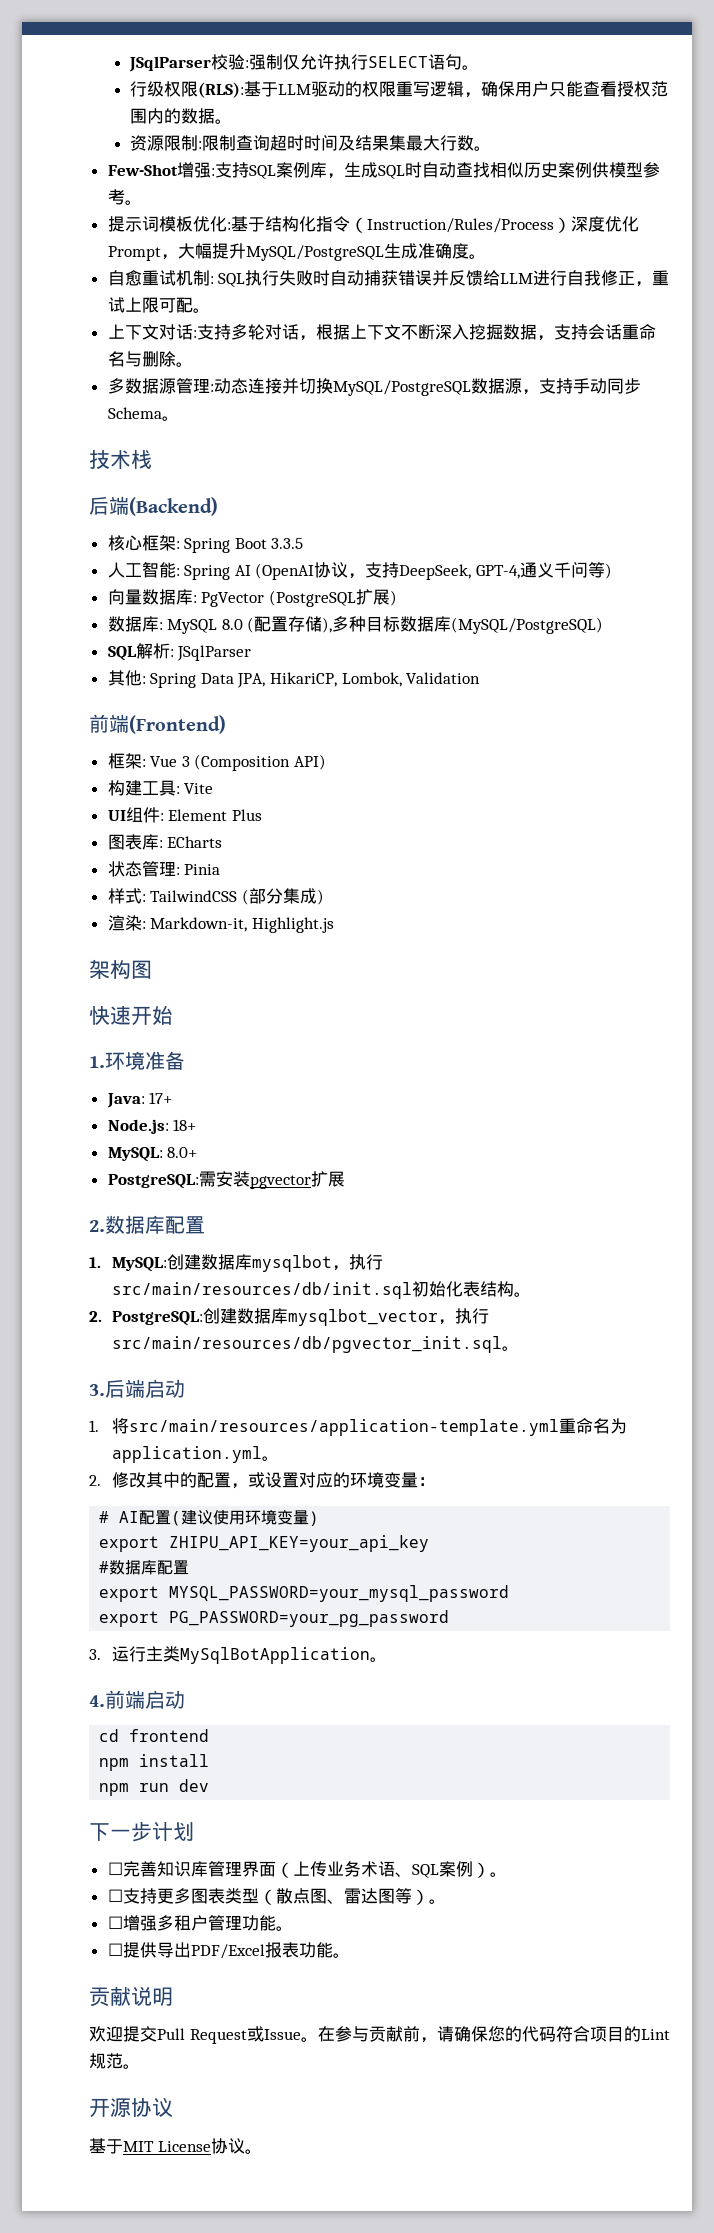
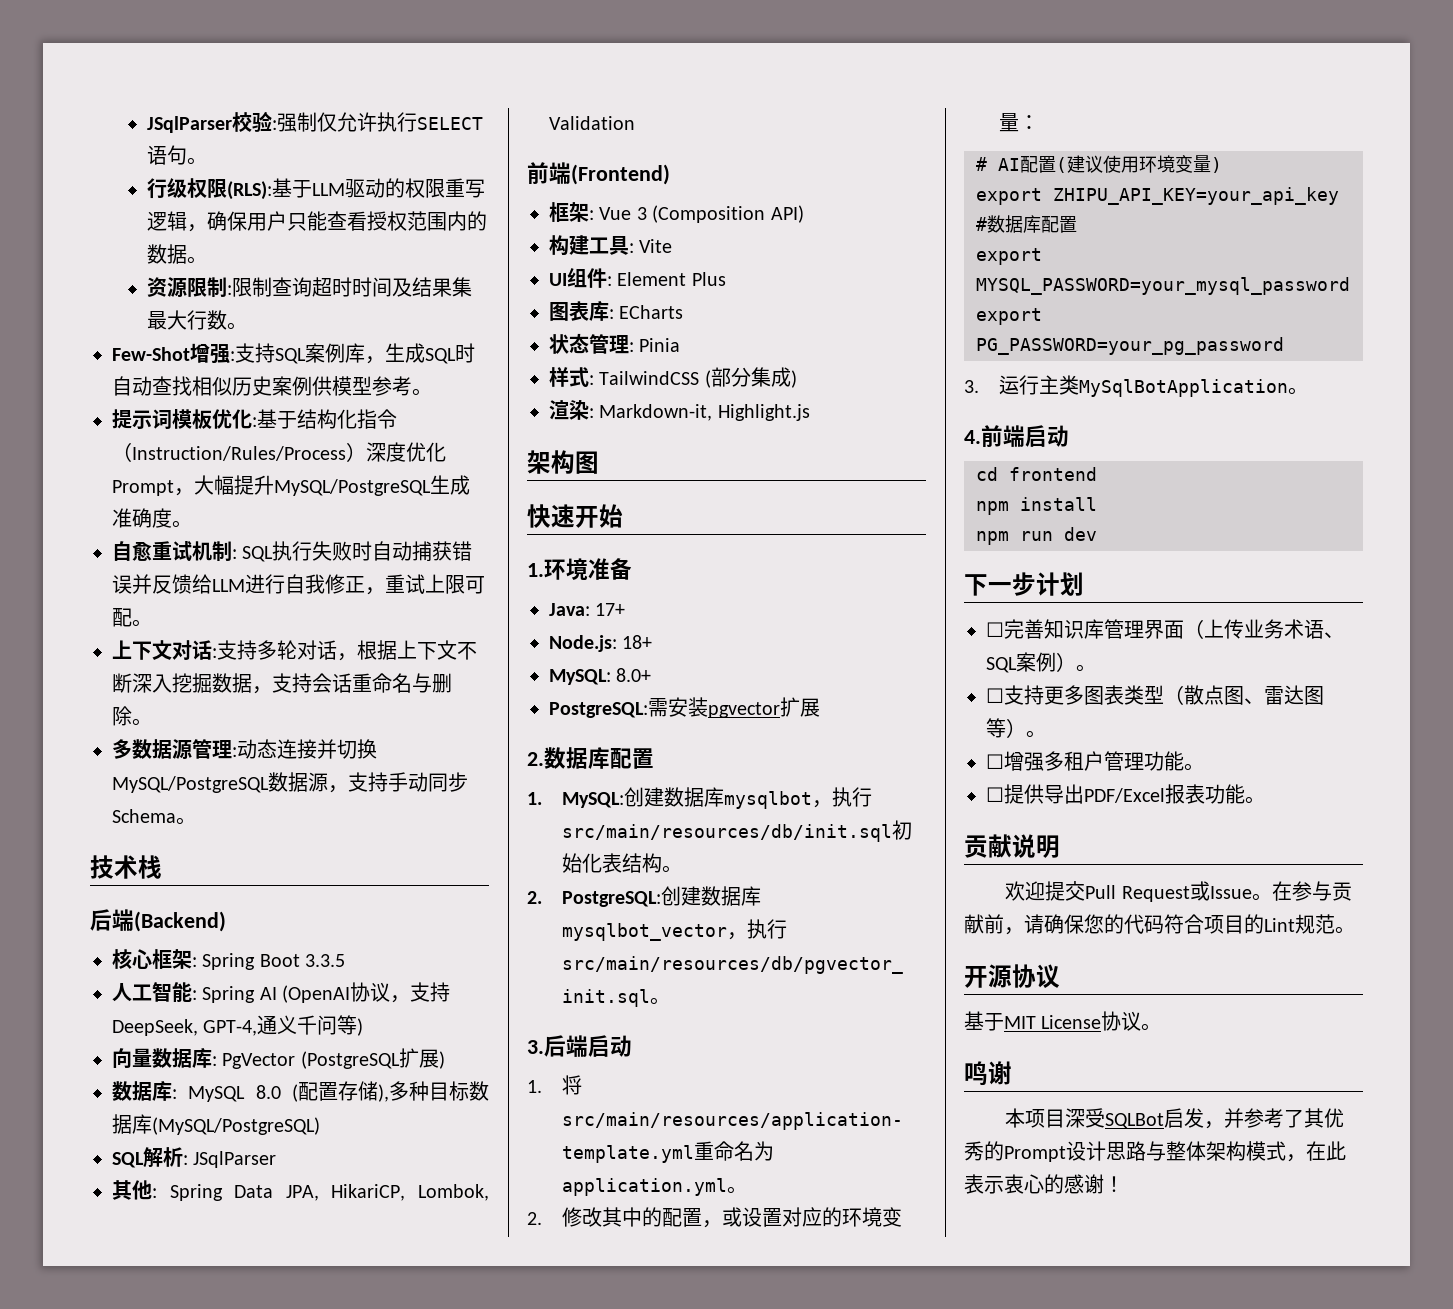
+ 鸣谢
+ 本项目深受SQLBot启发，并参考了其优秀的Prompt设计思路与整体架构模式，在此表示衷心的感谢！

